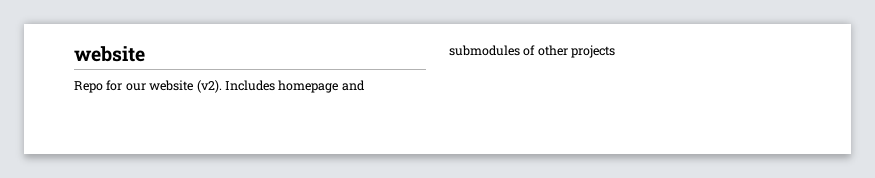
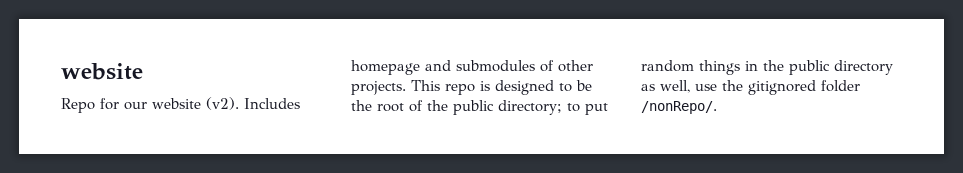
- Includes homepage and submodules of other projects
+ Includes homepage and submodules of other projects. This repo is designed to be the root of the public directory; to put random things in the public directory as well, use the gitignored folder /nonRepo/.

